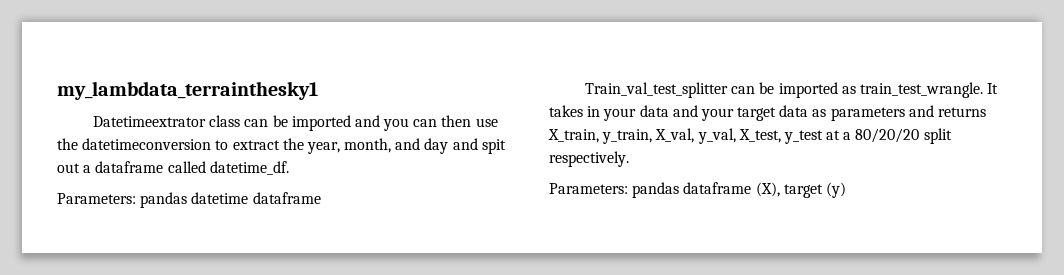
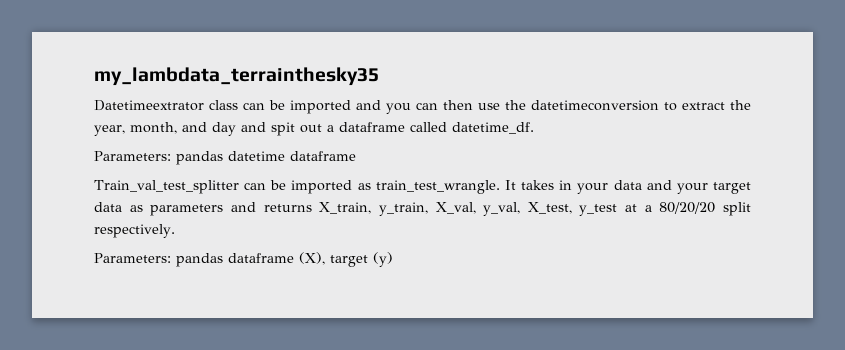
- my_lambdata_terrainthesky1
+ my_lambdata_terrainthesky35

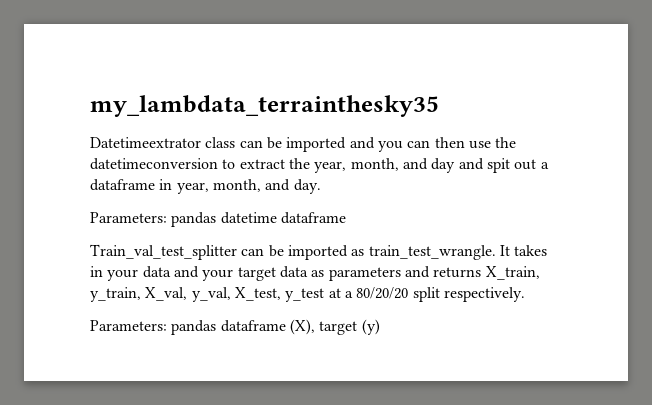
- Datetimeextrator class can be imported and you can then use the datetimeconversion to extract the year, month, and day and spit out a dataframe called datetime_df.
+ Datetimeextrator class can be imported and you can then use the datetimeconversion to extract the year, month, and day and spit out a dataframe in year, month, and day.

